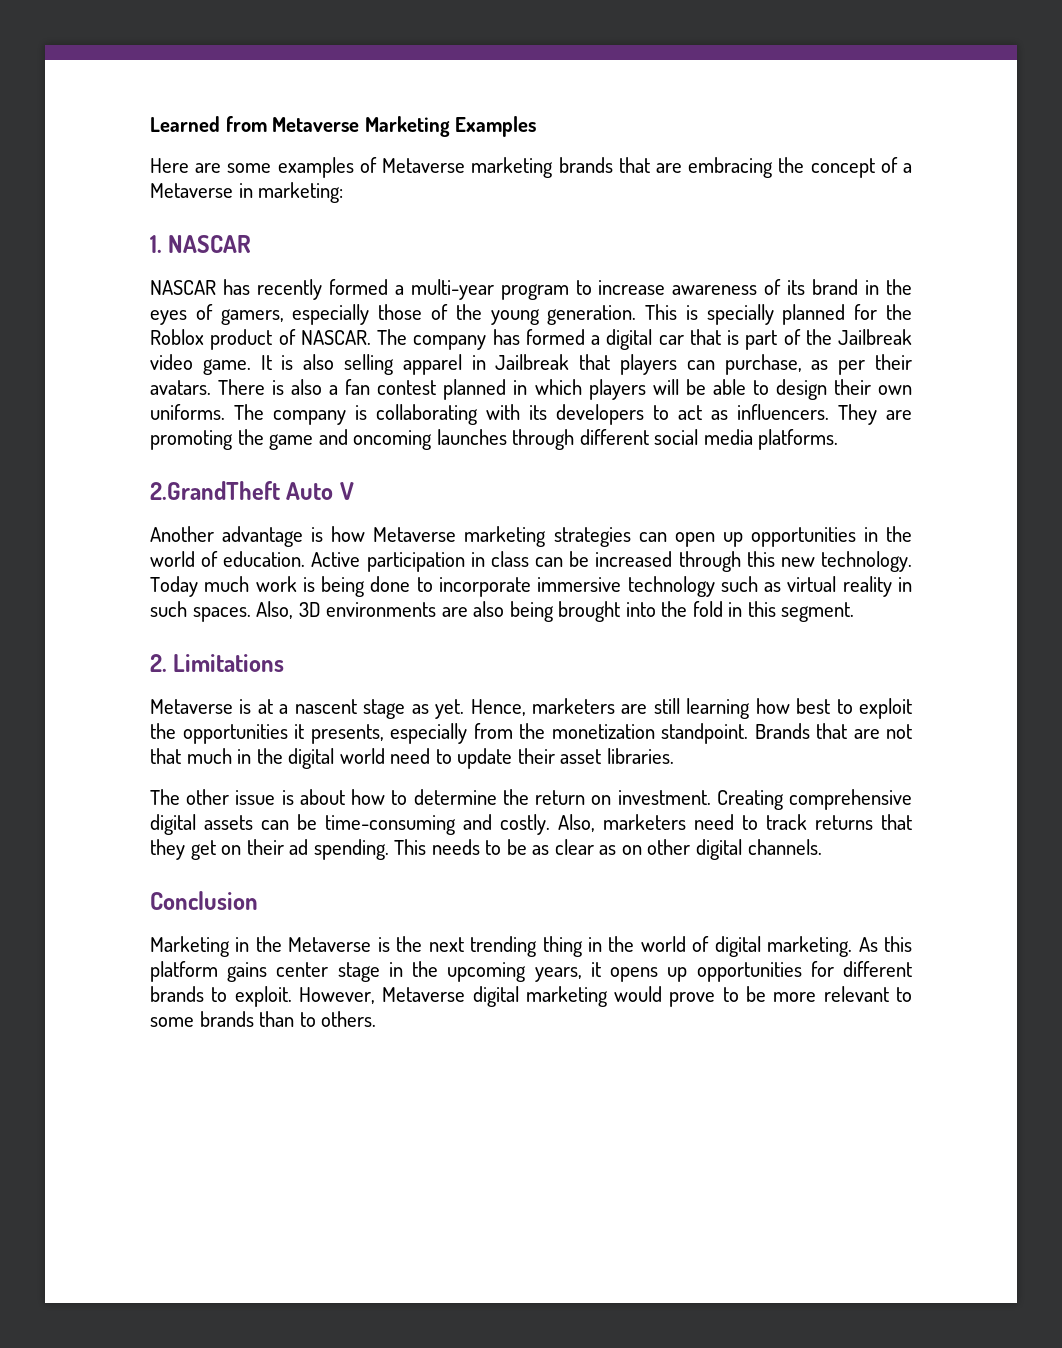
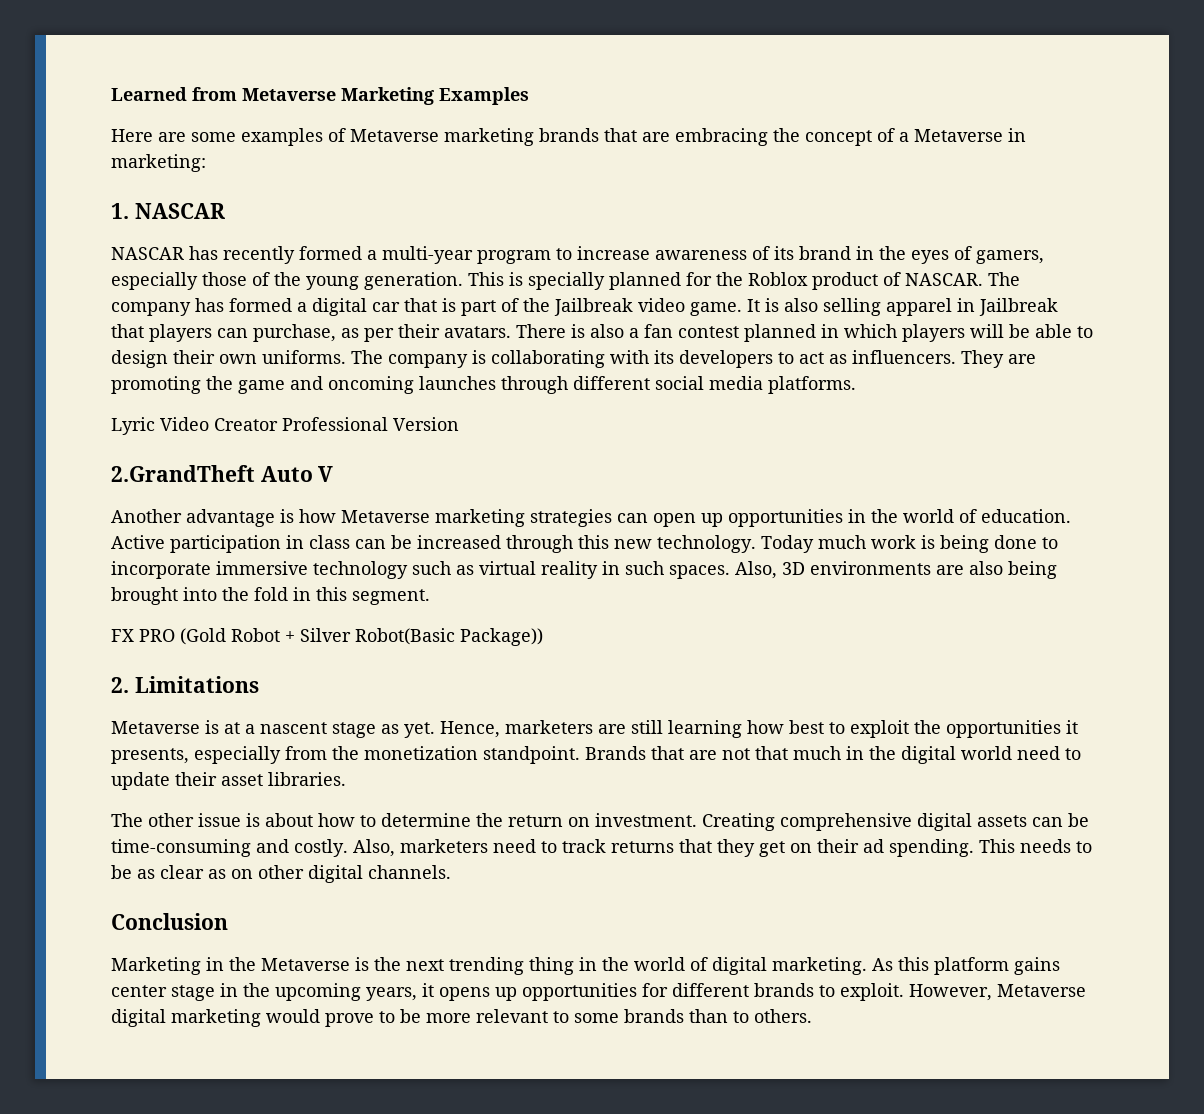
+ Lyric Video Creator Professional Version
+ FX PRO (Gold Robot + Silver Robot(Basic Package))

